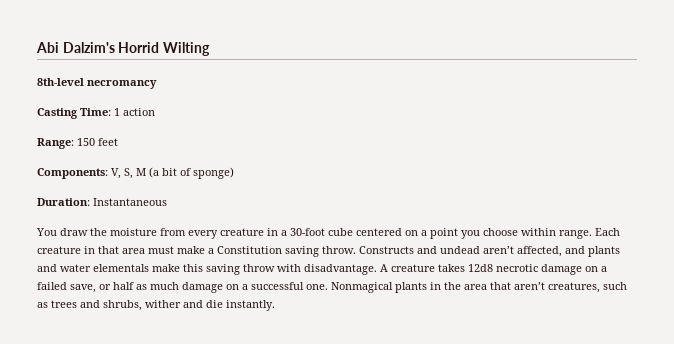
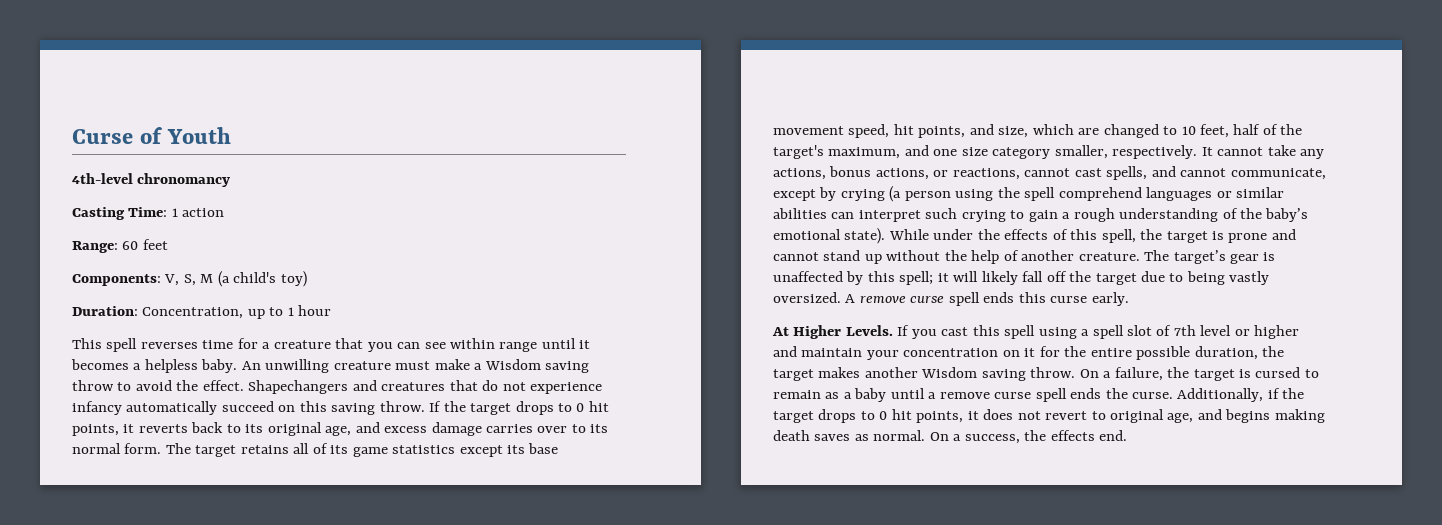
- Abi Dalzim's Horrid Wilting
- 8th-level necromancy
+ Curse of Youth
+ 4th-level chronomancy
- Range: 150 feet
+ Range: 60 feet
- Components: V, S, M (a bit of sponge)
- Duration: Instantaneous
- You draw the moisture from every creature in a 30-foot cube centered on a point you choose within range. Each creature in that area must make a Constitution saving throw. Constructs and undead aren’t affected, and plants and water elementals make this saving throw with disadvantage. A creature takes 12d8 necrotic damage on a failed save, or half as much damage on a successful one. Nonmagical plants in the area that aren’t creatures, such as trees and shrubs, wither and die instantly.
+ Components: V, S, M (a child's toy)
+ Duration: Concentration, up to 1 hour
+ This spell reverses time for a creature that you can see within range until it becomes a helpless baby. An unwilling creature must make a Wisdom saving throw to avoid the effect. Shapechangers and creatures that do not experience infancy automatically succeed on this saving throw. If the target drops to 0 hit points, it reverts back to its original age, and excess damage carries over to its normal form. The target retains all of its game statistics except its base movement speed, hit points, and size, which are changed to 10 feet, half of the target's maximum, and one size category smaller, respectively. It cannot take any actions, bonus actions, or reactions, cannot cast spells, and cannot communicate, except by crying (a person using the spell comprehend languages or similar abilities can interpret such crying to gain a rough understanding of the baby’s emotional state). While under the effects of this spell, the target is prone and cannot stand up without the help of another creature. The target’s gear is unaffected by this spell; it will likely fall off the target due to being vastly oversized. A remove curse spell ends this curse early.
+ At Higher Levels. If you cast this spell using a spell slot of 7th level or higher and maintain your concentration on it for the entire possible duration, the target makes another Wisdom saving throw. On a failure, the target is cursed to remain as a baby until a remove curse spell ends the curse. Additionally, if the target drops to 0 hit points, it does not revert to original age, and begins making death saves as normal. On a success, the effects end.

